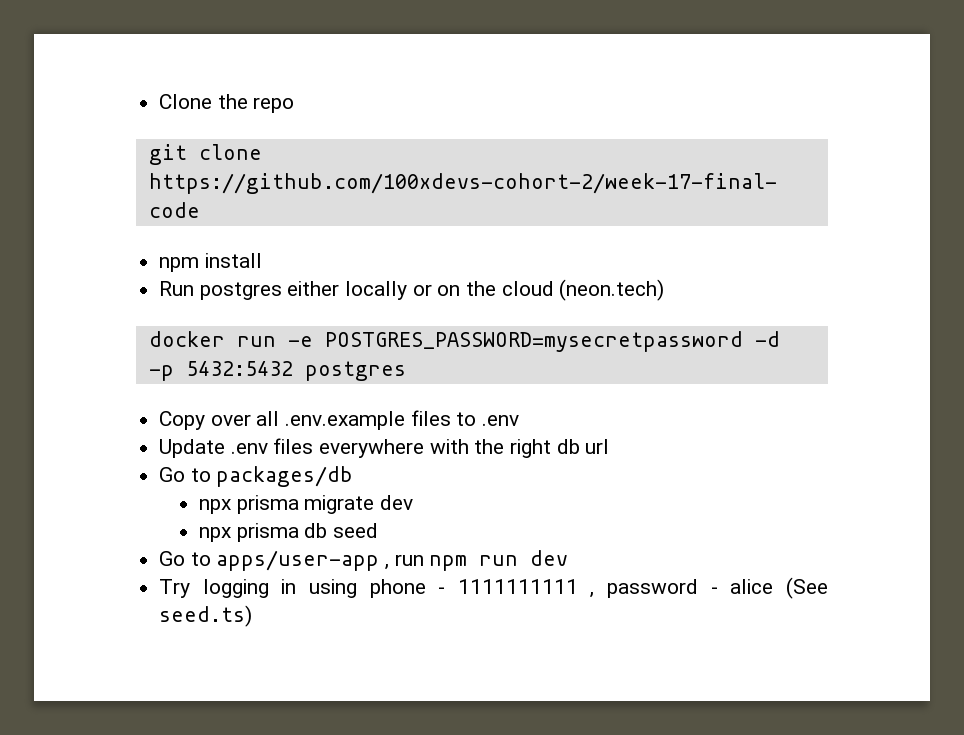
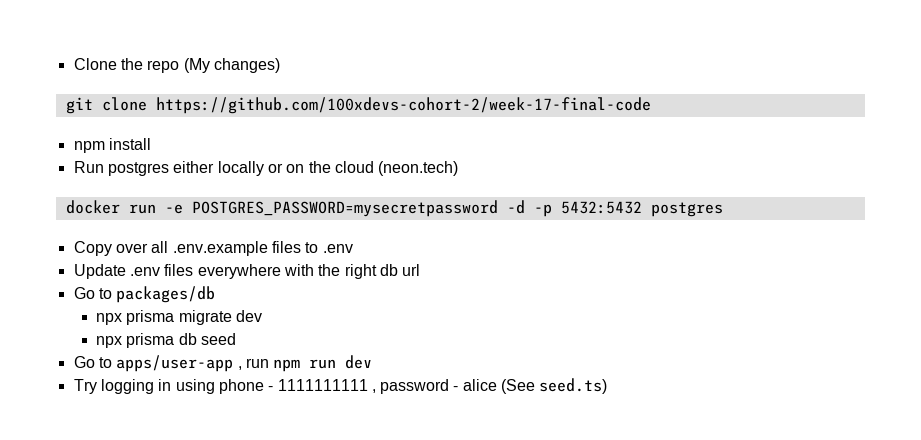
- Clone the repo
+ Clone the repo (My changes)

